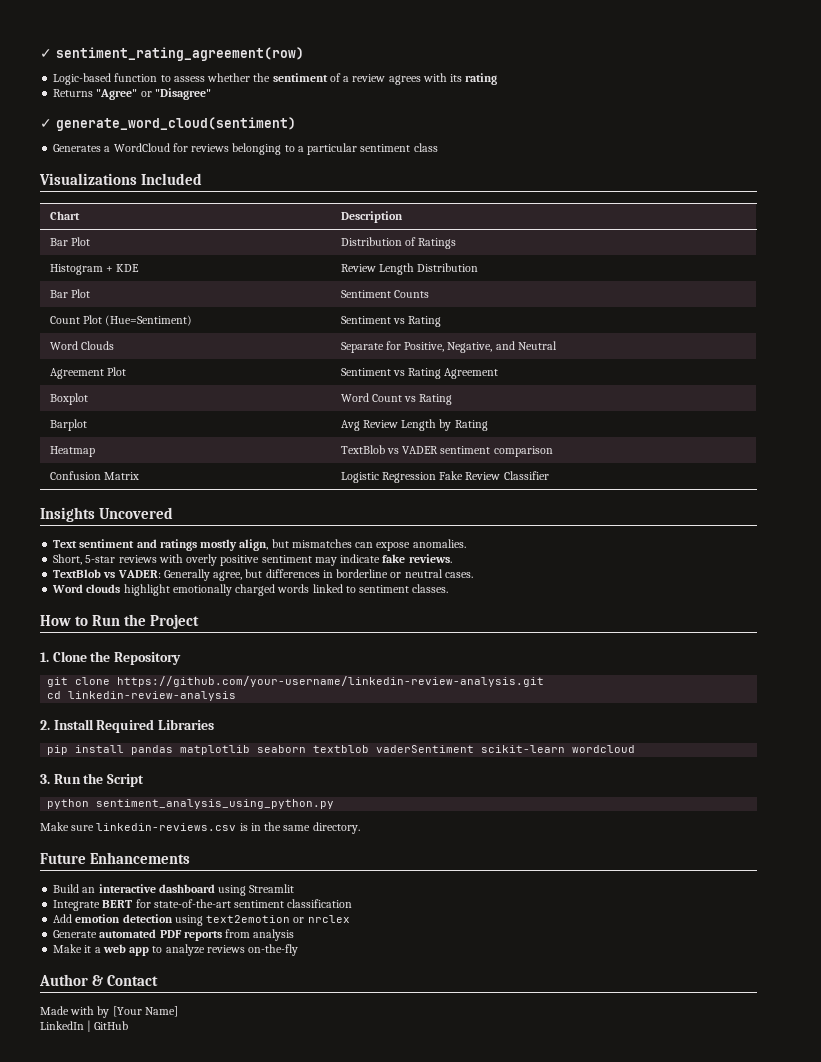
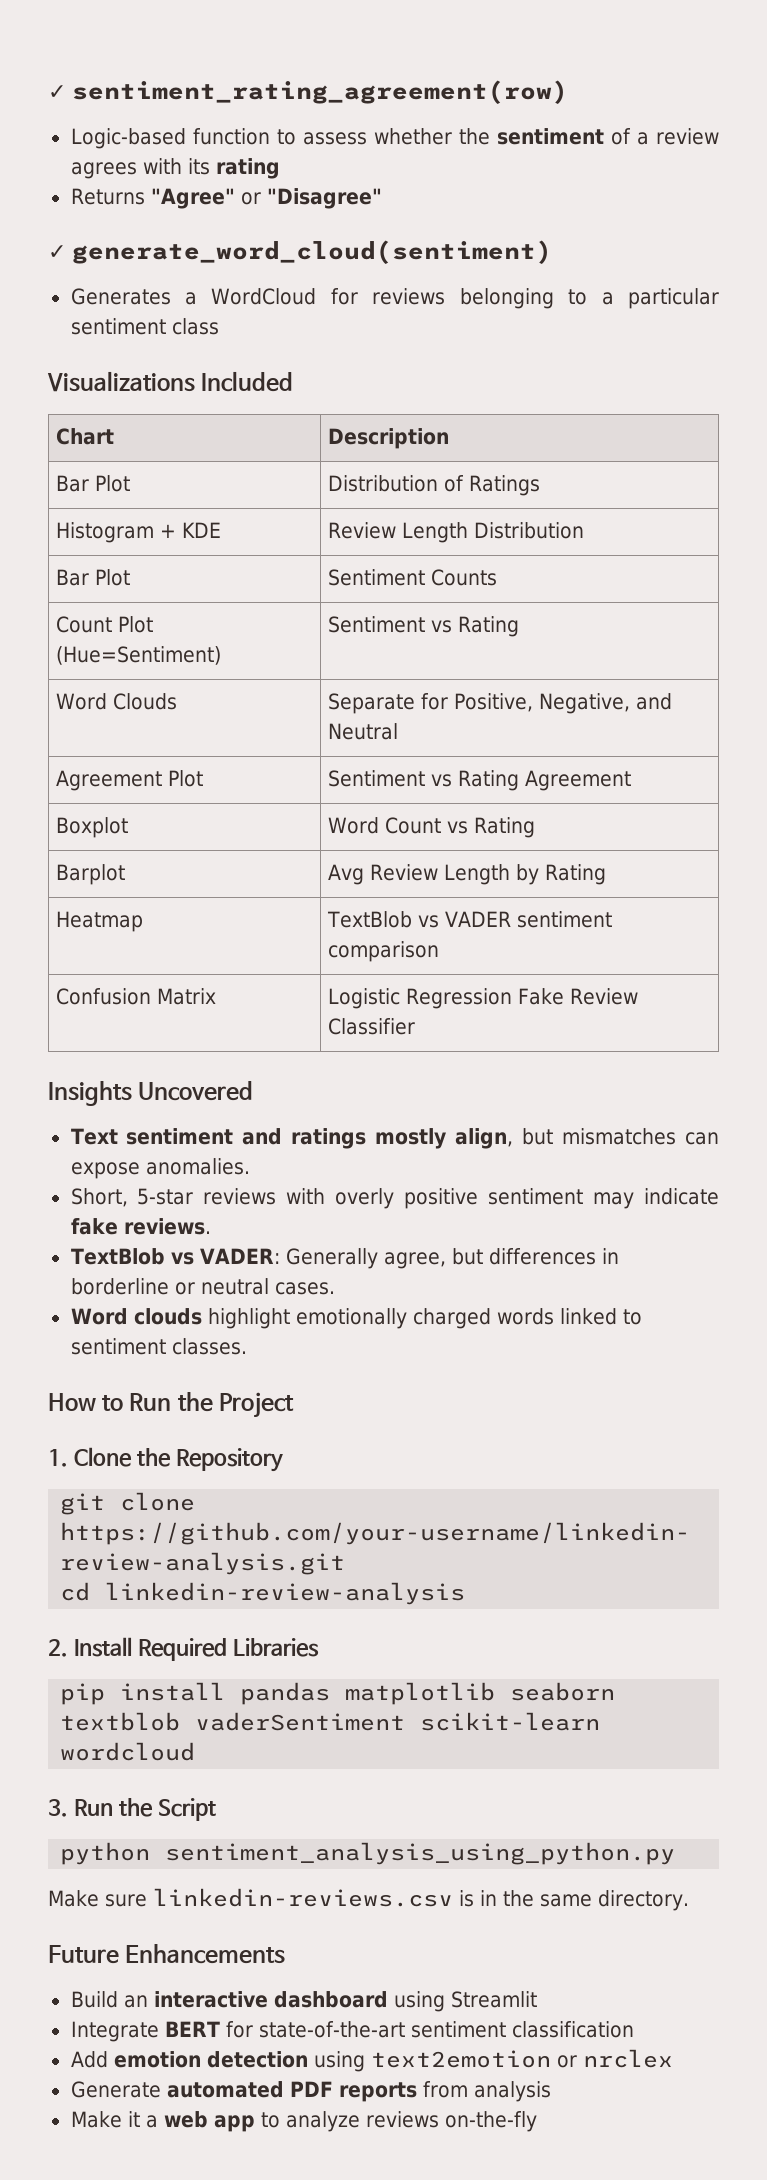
- Author & Contact
- Made with by [Your Name]
- LinkedIn | GitHub

